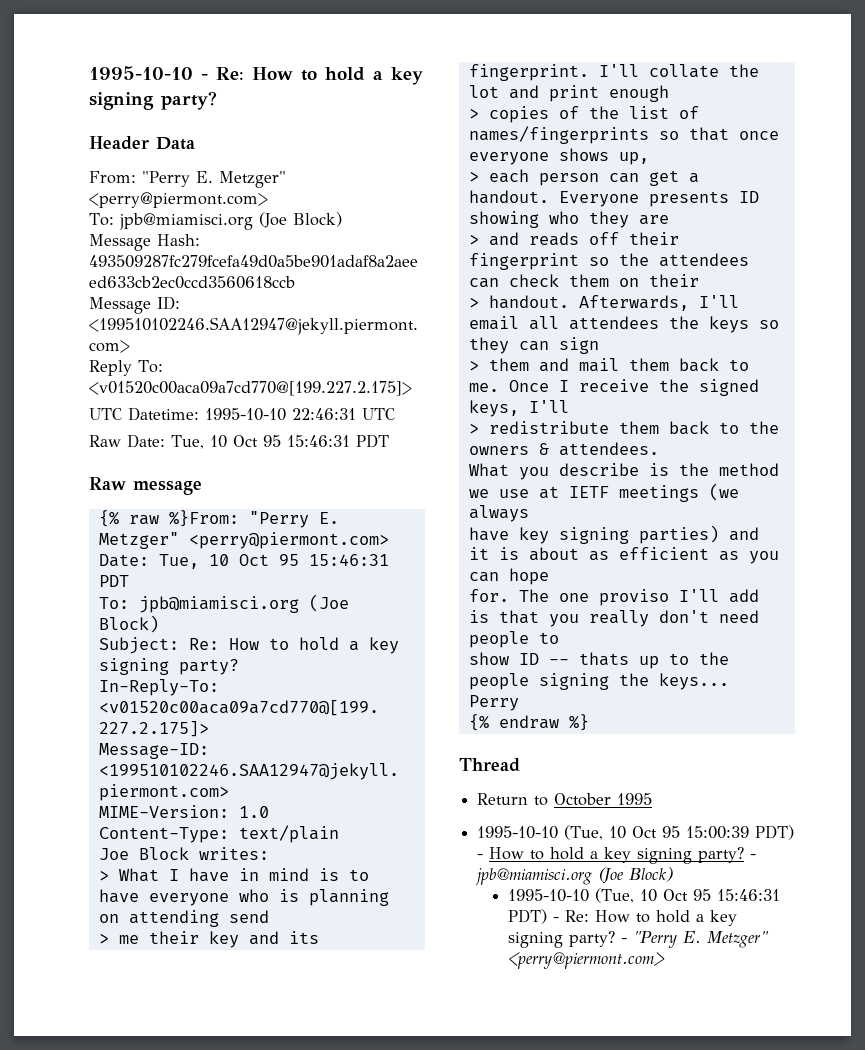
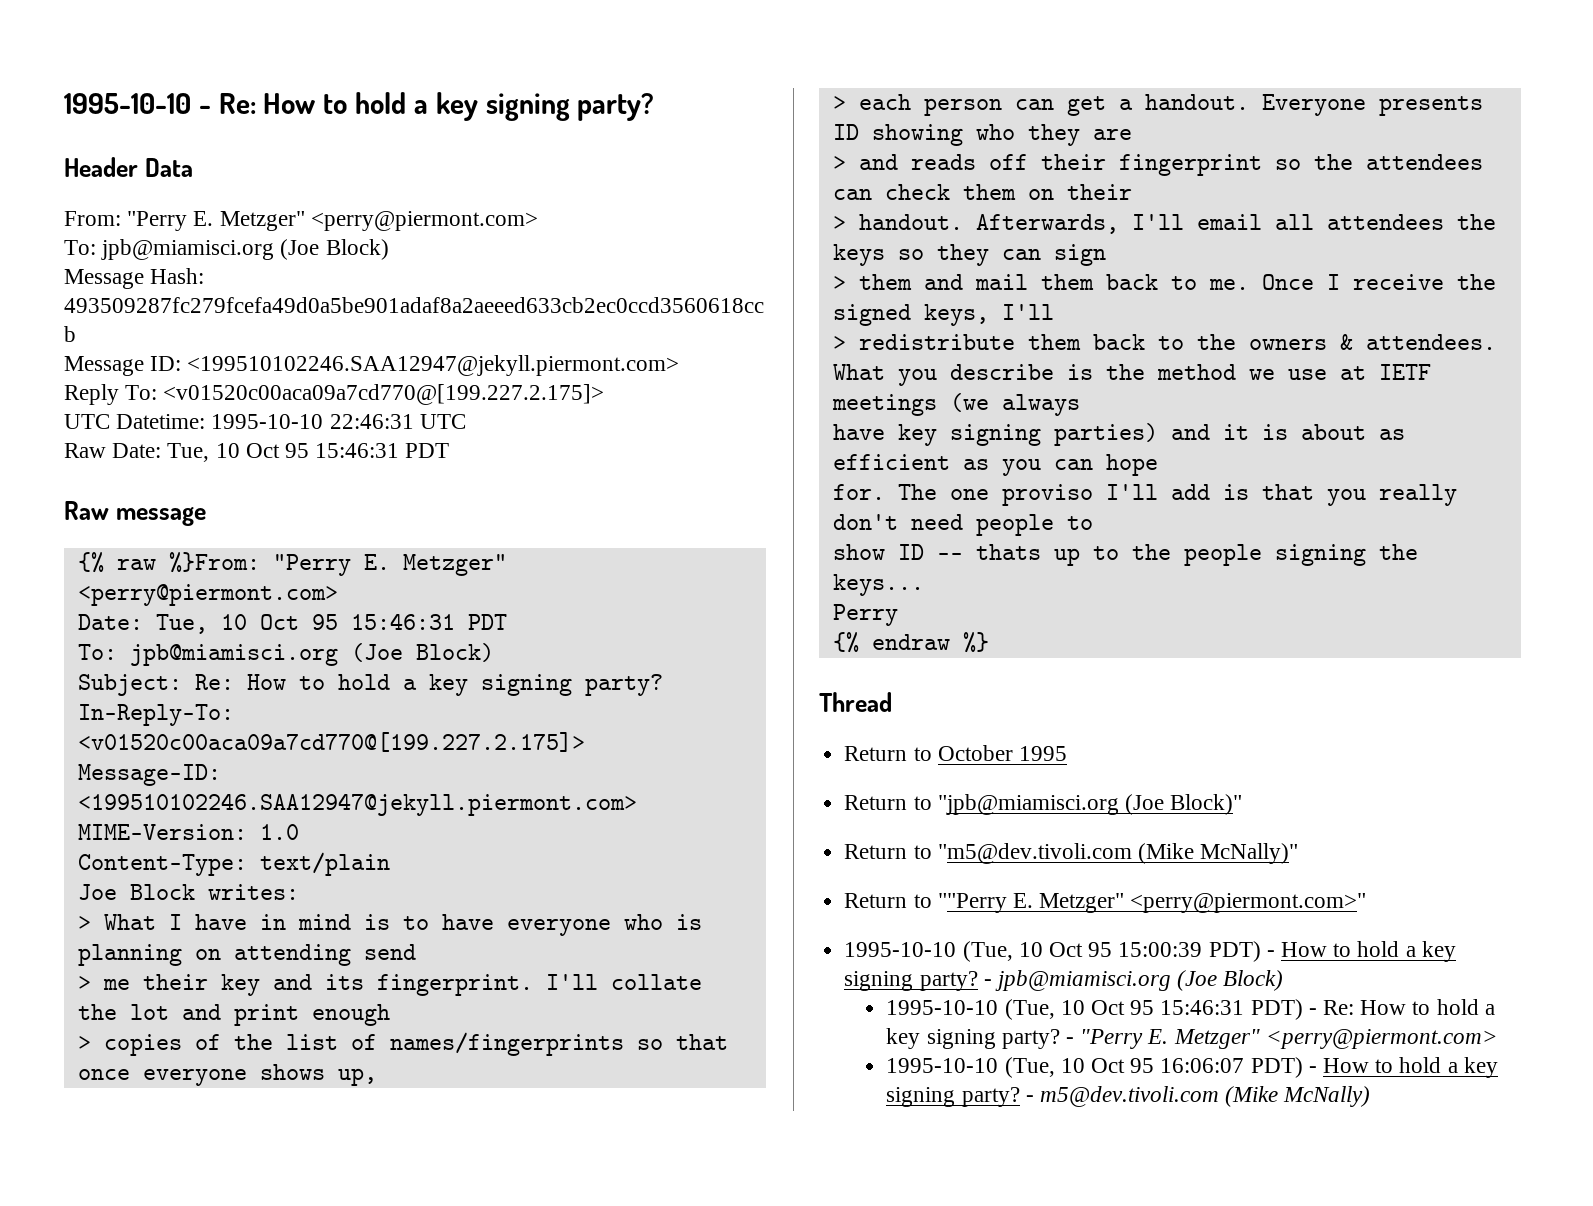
+ Return to "jpb@miamisci.org (Joe Block)"
+ Return to "m5@dev.tivoli.com (Mike McNally)"
+ Return to ""Perry E. Metzger" <perry@piermont.com>"
+ 1995-10-10 (Tue, 10 Oct 95 16:06:07 PDT) - How to hold a key signing party? - m5@dev.tivoli.com (Mike McNally)

